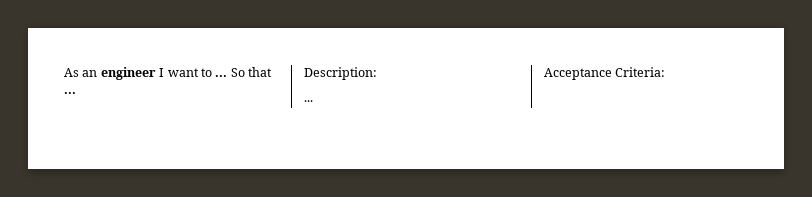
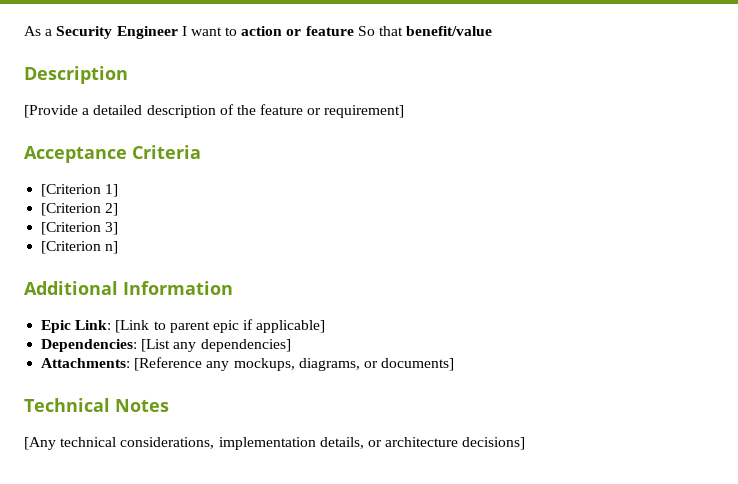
- As an engineer I want to ... So that ...
- Description:
- ...
- Acceptance Criteria:
+ As a Security Engineer I want to action or feature So that benefit/value
+ Description
+ [Provide a detailed description of the feature or requirement]
+ Acceptance Criteria
+ [Criterion 1]
+ [Criterion 2]
+ [Criterion 3]
+ [Criterion n]
+ Additional Information
+ Epic Link: [Link to parent epic if applicable]
+ Dependencies: [List any dependencies]
+ Attachments: [Reference any mockups, diagrams, or documents]
+ Technical Notes
+ [Any technical considerations, implementation details, or architecture decisions]

